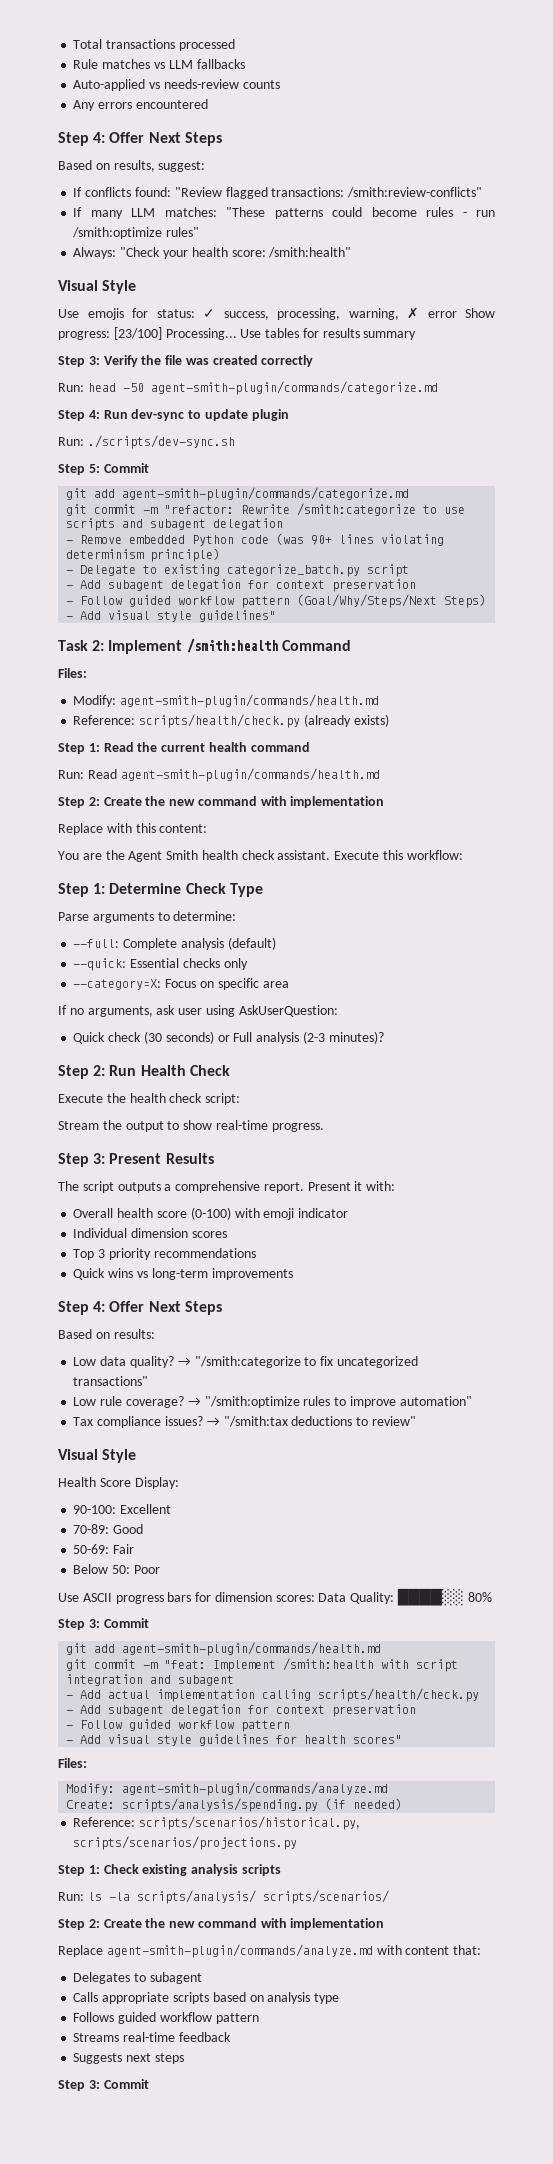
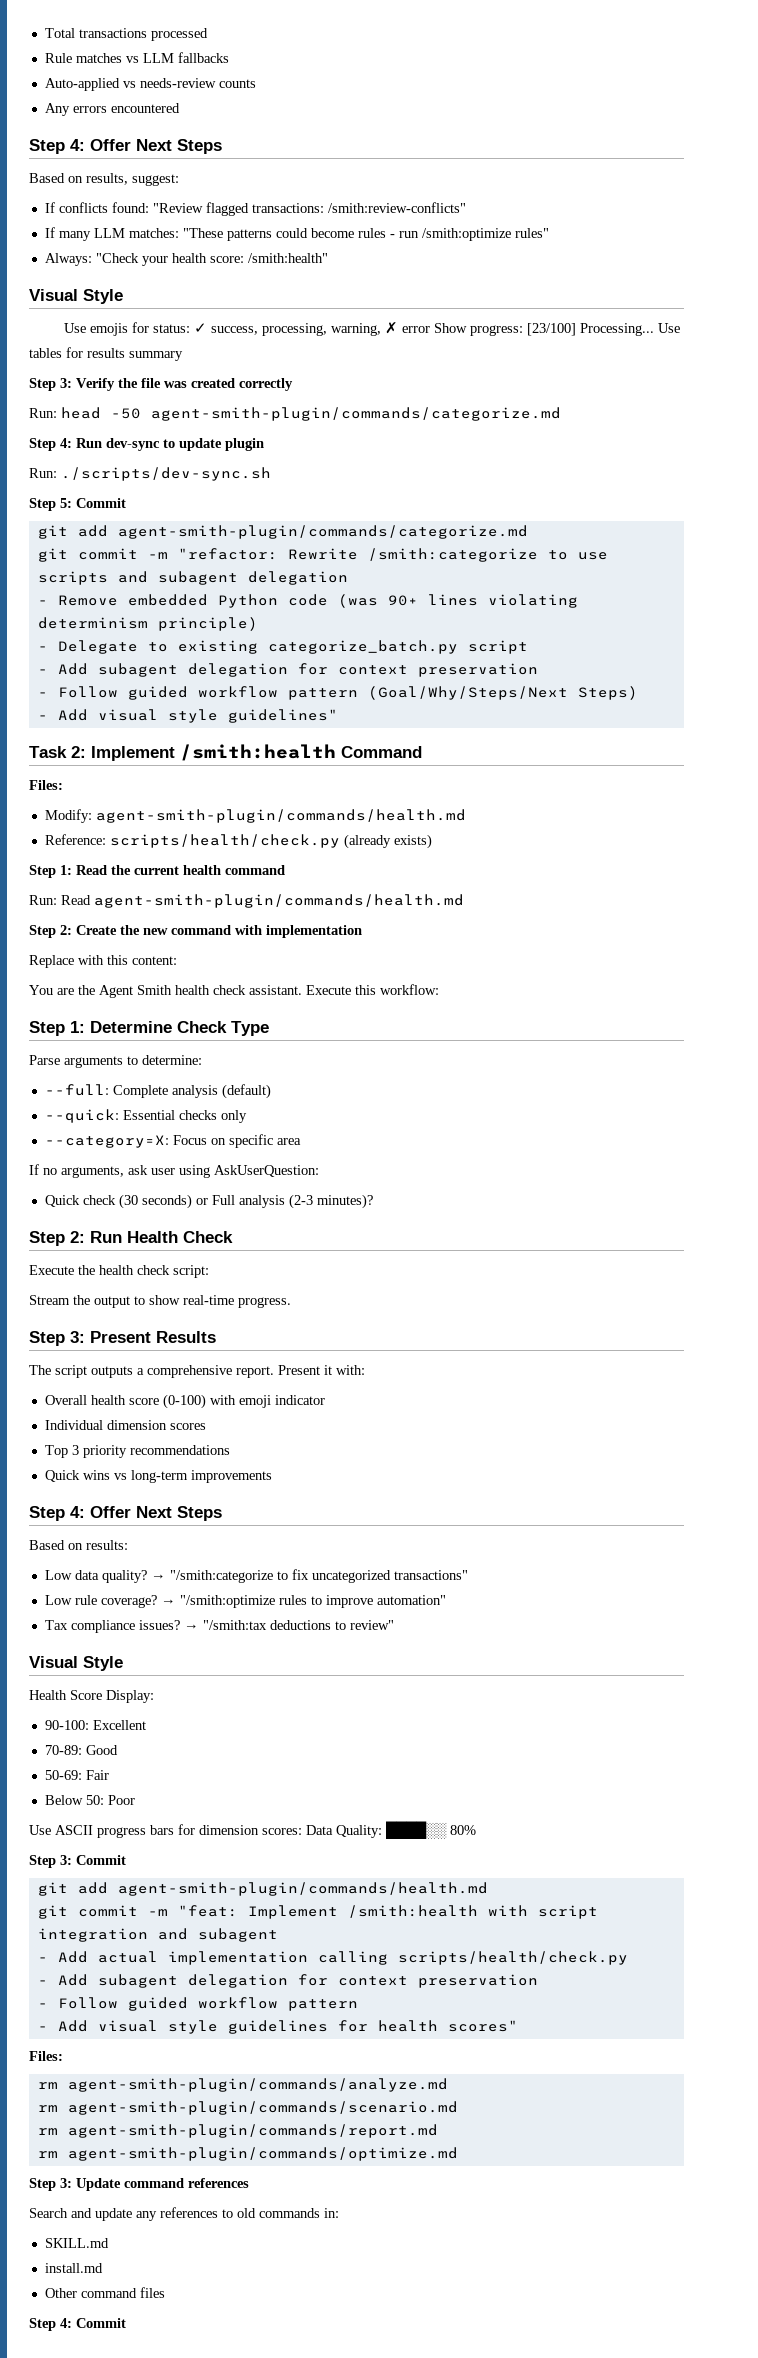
- Modify: agent-smith-plugin/commands/analyze.md
+ rm agent-smith-plugin/commands/analyze.md
- Create: scripts/analysis/spending.py (if needed)
- Reference: scripts/scenarios/historical.py, scripts/scenarios/projections.py
- Step 1: Check existing analysis scripts
- Run: ls -la scripts/analysis/ scripts/scenarios/
- Step 2: Create the new command with implementation
- Replace agent-smith-plugin/commands/analyze.md with content that:
- Delegates to subagent
- Calls appropriate scripts based on analysis type
- Follows guided workflow pattern
- Streams real-time feedback
- Suggests next steps
- Step 3: Commit
+ rm agent-smith-plugin/commands/scenario.md
+ rm agent-smith-plugin/commands/report.md
+ rm agent-smith-plugin/commands/optimize.md
+ Step 3: Update command references
+ Search and update any references to old commands in:
+ SKILL.md
+ install.md
+ Other command files
+ Step 4: Commit

